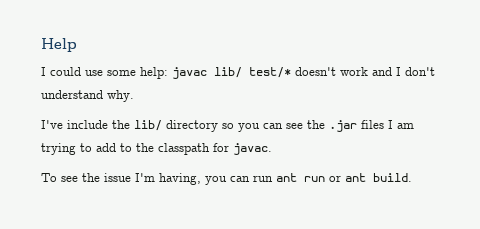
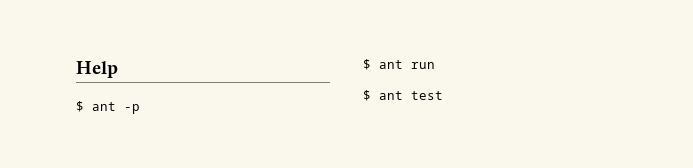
- I could use some help: javac lib/ test/* doesn't work and I don't understand why.
- I've include the lib/ directory so you can see the .jar files I am trying to add to the classpath for javac.
- To see the issue I'm having, you can run ant run or ant build.
+ $ ant -p
+ $ ant run
+ $ ant test

